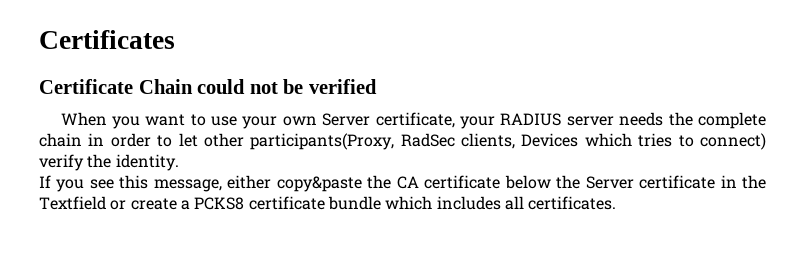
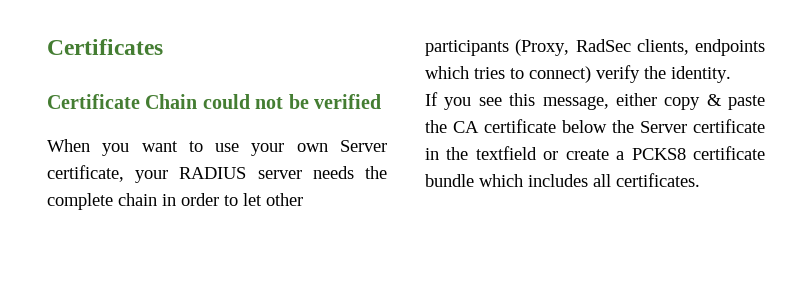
- When you want to use your own Server certificate, your RADIUS server needs the complete chain in order to let other participants(Proxy, RadSec clients, Devices which tries to connect) verify the identity.
+ When you want to use your own Server certificate, your RADIUS server needs the complete chain in order to let other participants (Proxy, RadSec clients, endpoints which tries to connect) verify the identity.
- If you see this message, either copy&paste the CA certificate below the Server certificate in the Textfield or create a PCKS8 certificate bundle which includes all certificates.
+ If you see this message, either copy & paste the CA certificate below the Server certificate in the textfield or create a PCKS8 certificate bundle which includes all certificates.

